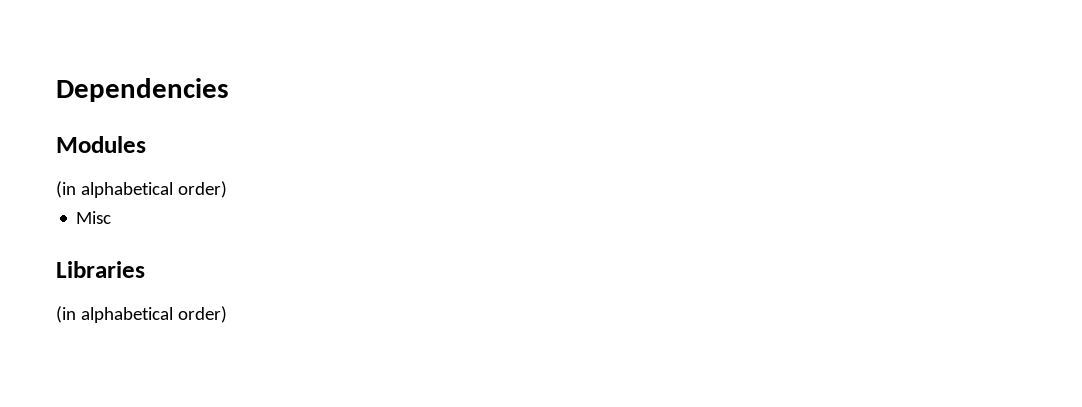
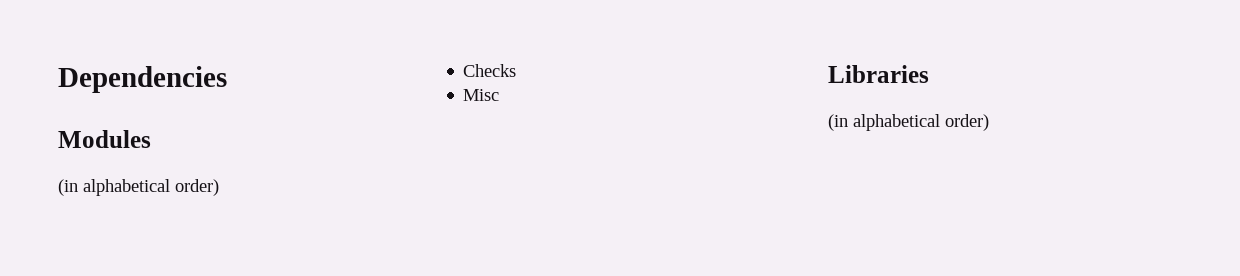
+ Checks

